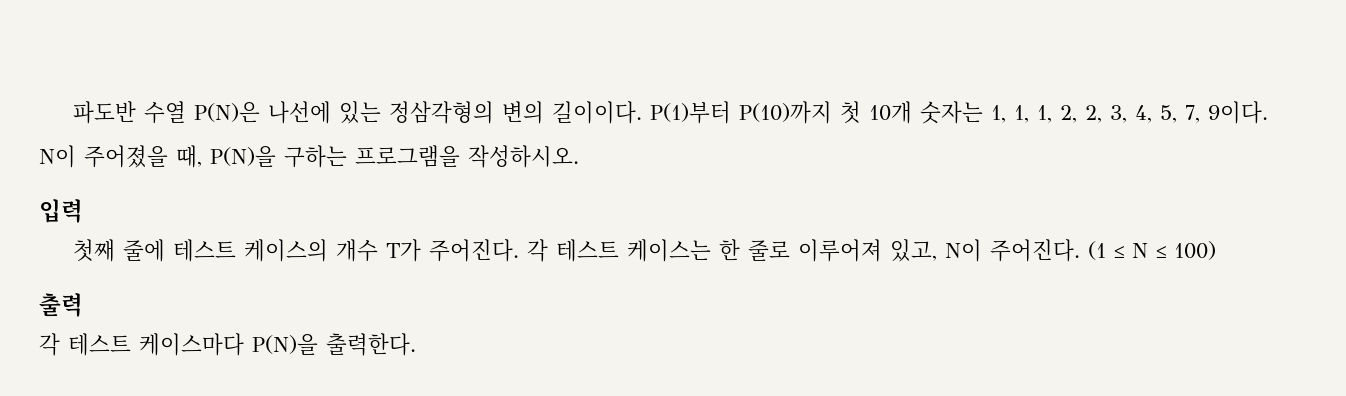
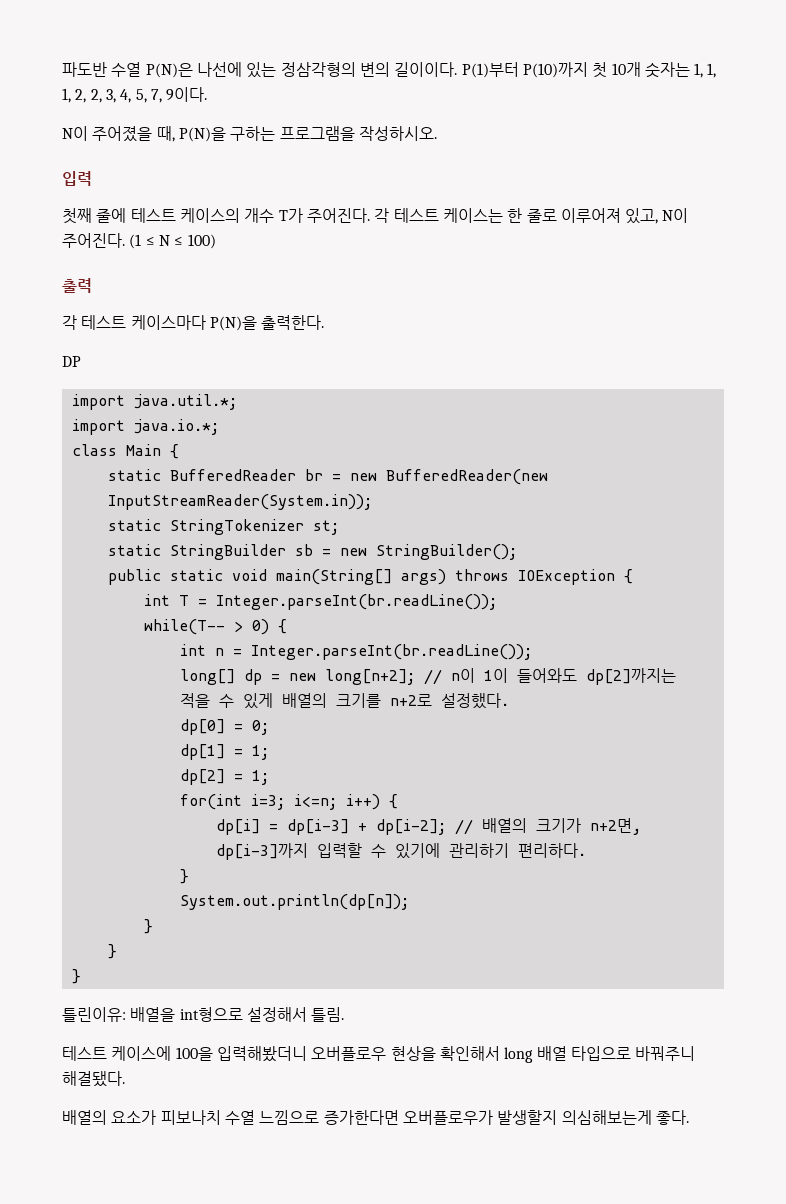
+ DP
+ import java.util.*;
+ import java.io.*;
+ class Main {
+ static BufferedReader br = new BufferedReader(new InputStreamReader(System.in));
+ static StringTokenizer st;
+ static StringBuilder sb = new StringBuilder();
+ public static void main(String[] args) throws IOException {
+ int T = Integer.parseInt(br.readLine());
+ while(T-- > 0) {
+ int n = Integer.parseInt(br.readLine());
+ long[] dp = new long[n+2]; // n이 1이 들어와도 dp[2]까지는 적을 수 있게 배열의 크기를 n+2로 설정했다.
+ dp[0] = 0;
+ dp[1] = 1;
+ dp[2] = 1;
+ for(int i=3; i<=n; i++) {
+ dp[i] = dp[i-3] + dp[i-2]; // 배열의 크기가 n+2면, dp[i-3]까지 입력할 수 있기에 관리하기 편리하다.
+ }
+ System.out.println(dp[n]);
+ }
+ }
+ }
+ 틀린이유: 배열을 int형으로 설정해서 틀림.
+ 테스트 케이스에 100을 입력해봤더니 오버플로우 현상을 확인해서 long 배열 타입으로 바꿔주니 해결됐다.
+ 배열의 요소가 피보나치 수열 느낌으로 증가한다면 오버플로우가 발생할지 의심해보는게 좋다.

